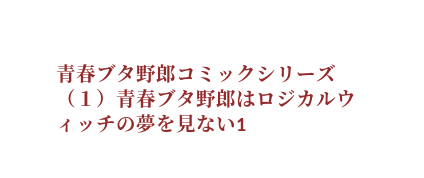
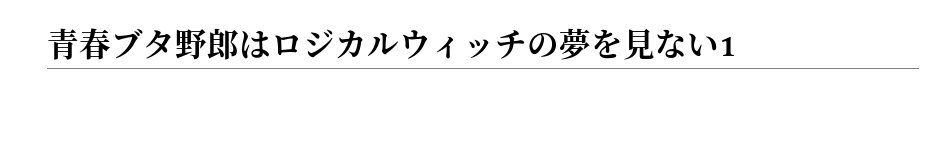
- 青春ブタ野郎コミックシリーズ（１）青春ブタ野郎はロジカルウィッチの夢を見ない1
+ 青春ブタ野郎はロジカルウィッチの夢を見ない1

